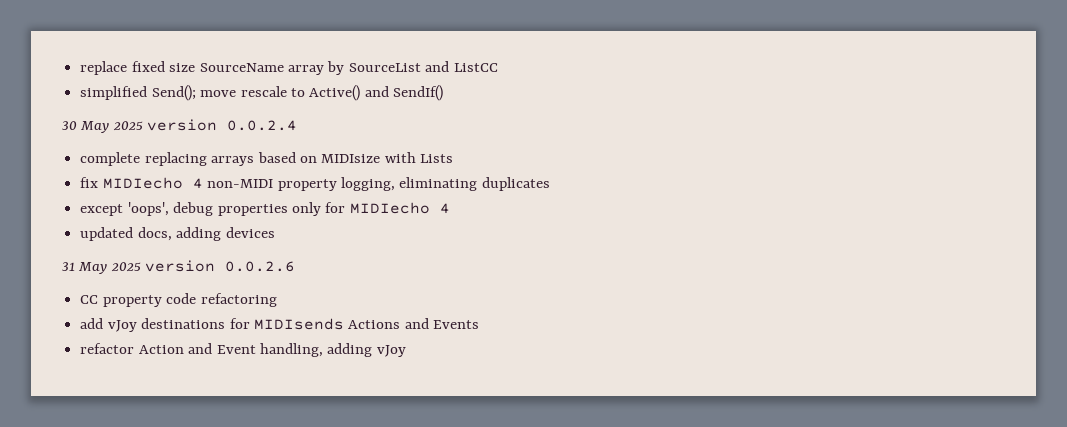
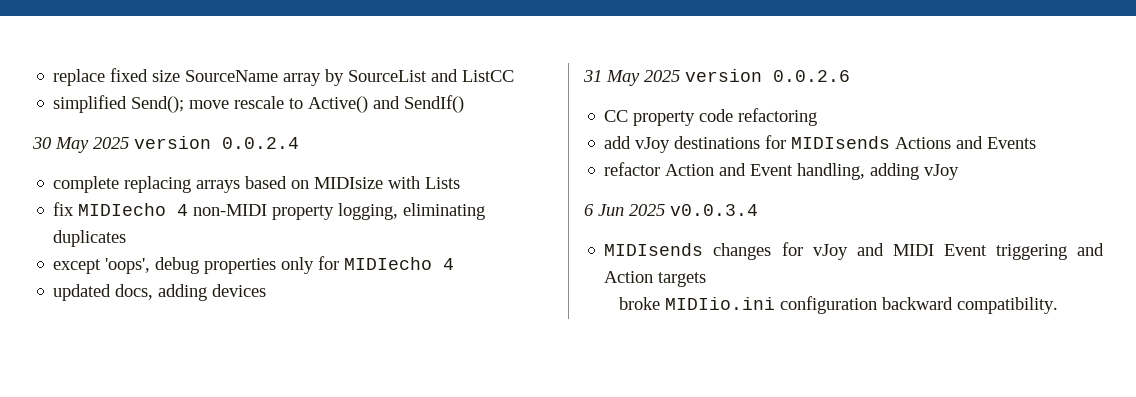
+ 6 Jun 2025 v0.0.3.4
+ MIDIsends changes for vJoy and MIDI Event triggering and Action targets
+ broke MIDIio.ini configuration backward compatibility.

